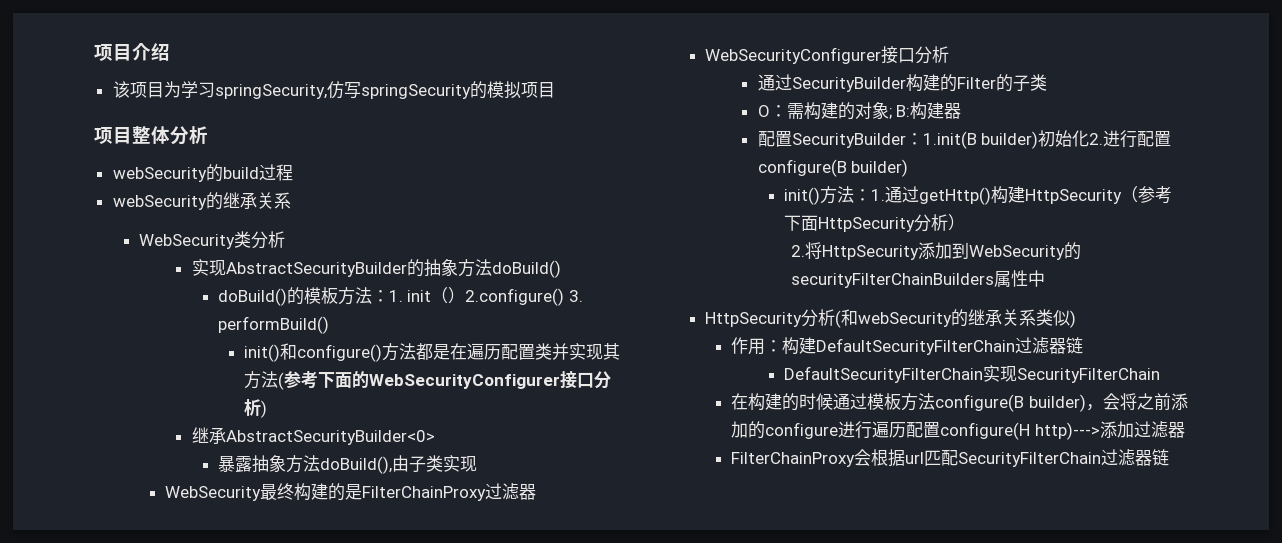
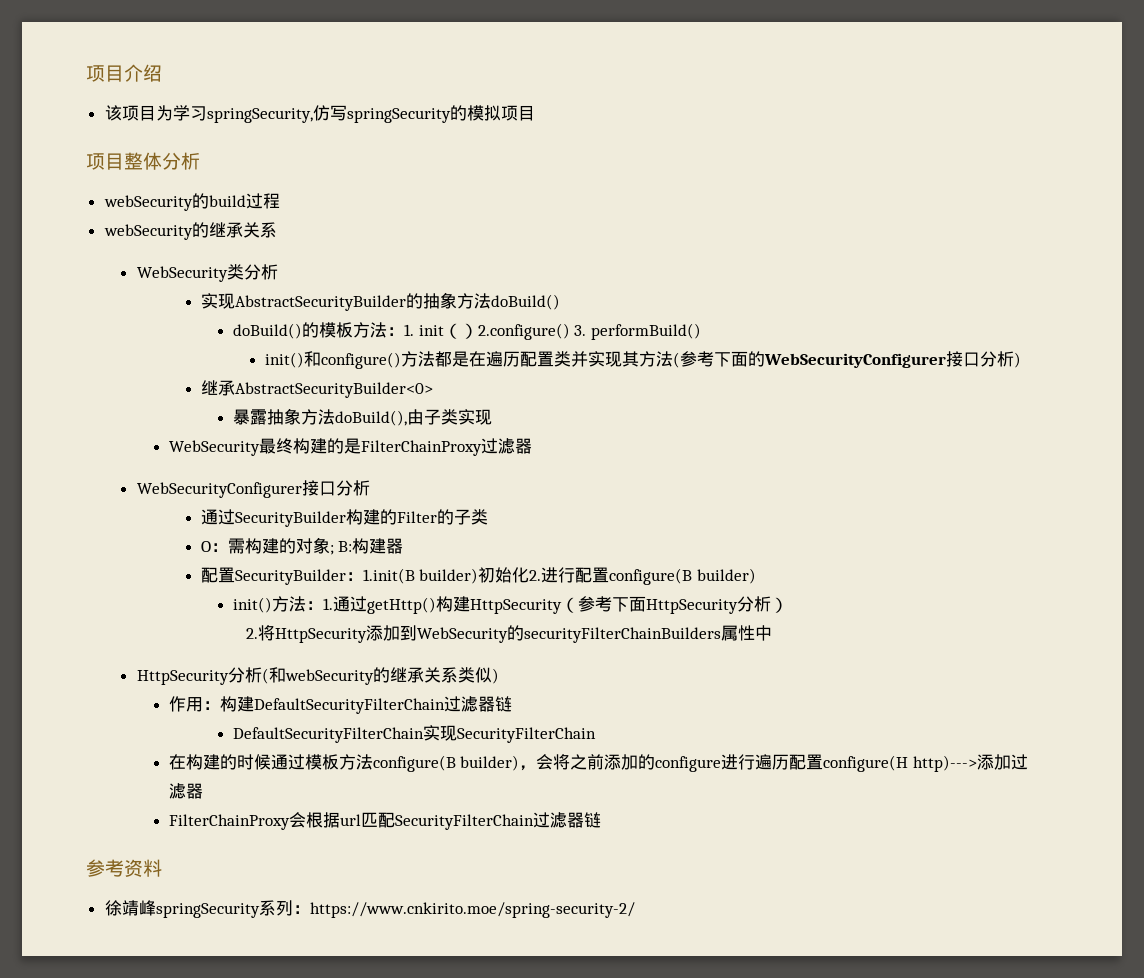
+ 参考资料
+ 徐靖峰springSecurity系列：https://www.cnkirito.moe/spring-security-2/

